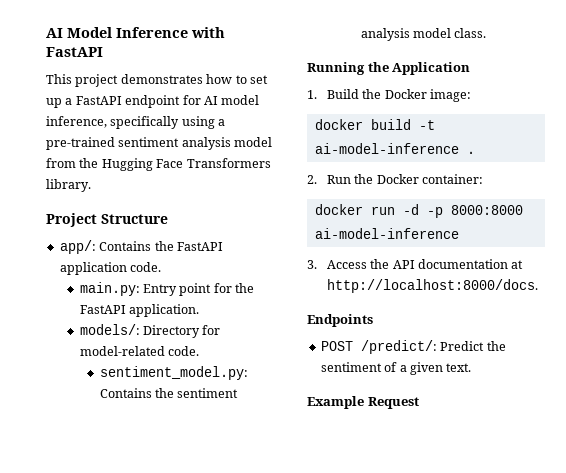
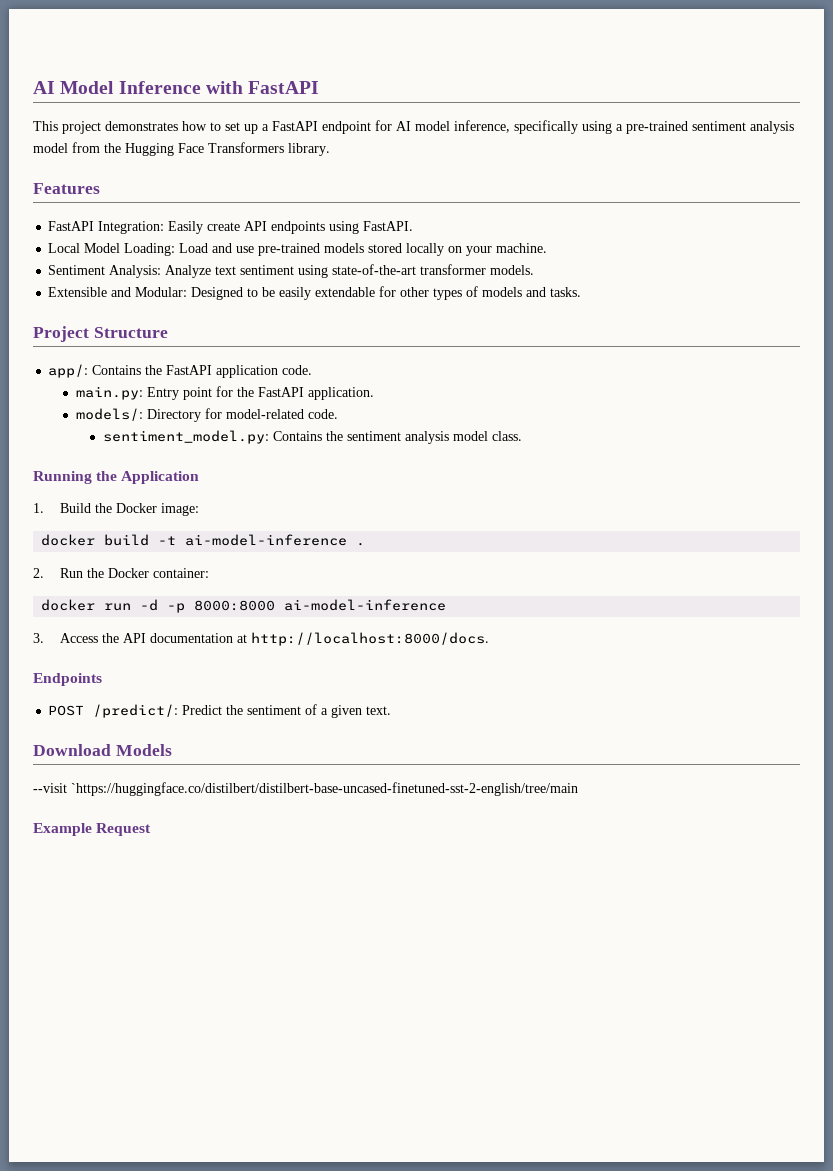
+ Features
+ FastAPI Integration: Easily create API endpoints using FastAPI.
+ Local Model Loading: Load and use pre-trained models stored locally on your machine.
+ Sentiment Analysis: Analyze text sentiment using state-of-the-art transformer models.
+ Extensible and Modular: Designed to be easily extendable for other types of models and tasks.
+ Download Models
+ --visit `https://huggingface.co/distilbert/distilbert-base-uncased-finetuned-sst-2-english/tree/main

